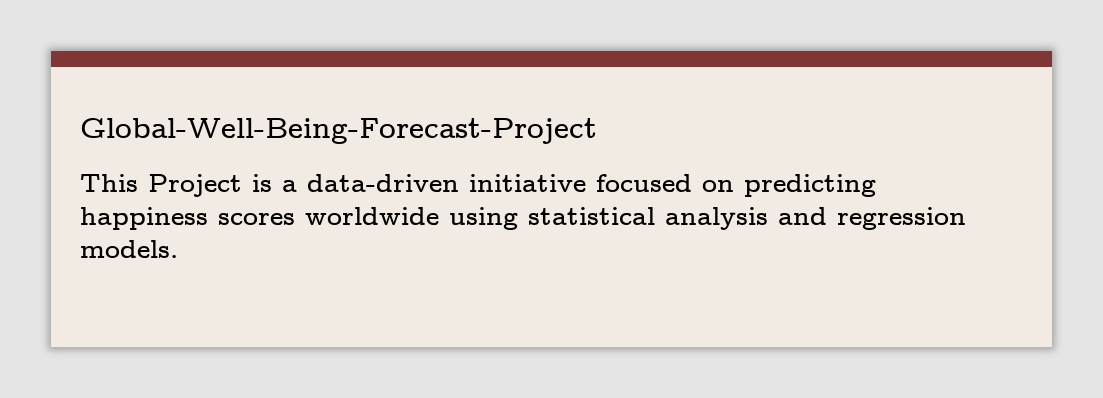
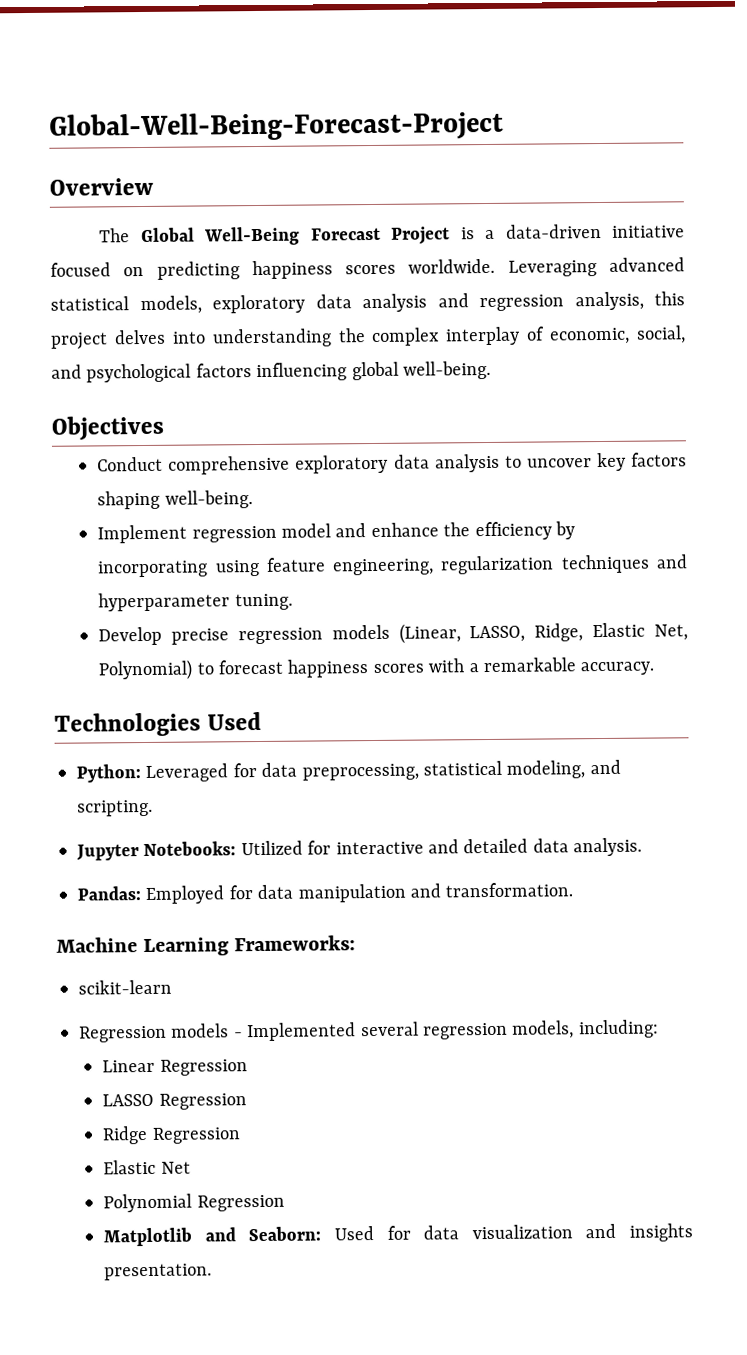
- This Project is a data-driven initiative focused on predicting happiness scores worldwide using statistical analysis and regression models.
+ Overview
+ The Global Well-Being Forecast Project is a data-driven initiative focused on predicting happiness scores worldwide. Leveraging advanced statistical models, exploratory data analysis and regression analysis, this project delves into understanding the complex interplay of economic, social, and psychological factors influencing global well-being.
+ Objectives
+ Conduct comprehensive exploratory data analysis to uncover key factors shaping well-being.
+ Implement regression model and enhance the efficiency by incorporating using feature engineering, regularization techniques and hyperparameter tuning.
+ Develop precise regression models (Linear, LASSO, Ridge, Elastic Net, Polynomial) to forecast happiness scores with a remarkable accuracy.
+ Technologies Used
+ Python: Leveraged for data preprocessing, statistical modeling, and scripting.
+ Jupyter Notebooks: Utilized for interactive and detailed data analysis.
+ Pandas: Employed for data manipulation and transformation.
+ Machine Learning Frameworks:
+ scikit-learn
+ Regression models - Implemented several regression models, including:
+ Linear Regression
+ LASSO Regression
+ Ridge Regression
+ Elastic Net
+ Polynomial Regression
+ Matplotlib and Seaborn: Used for data visualization and insights presentation.

